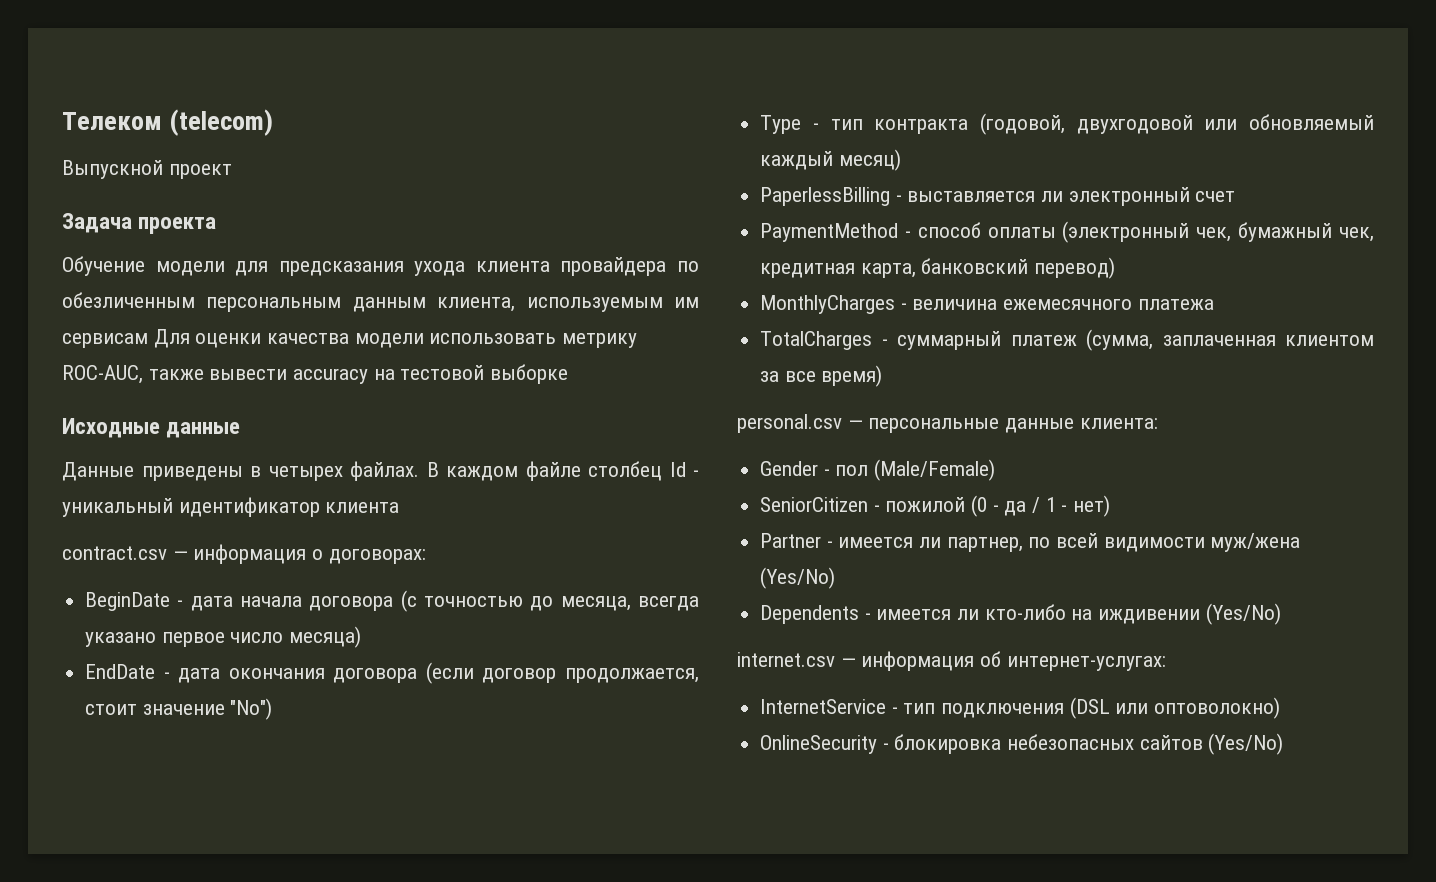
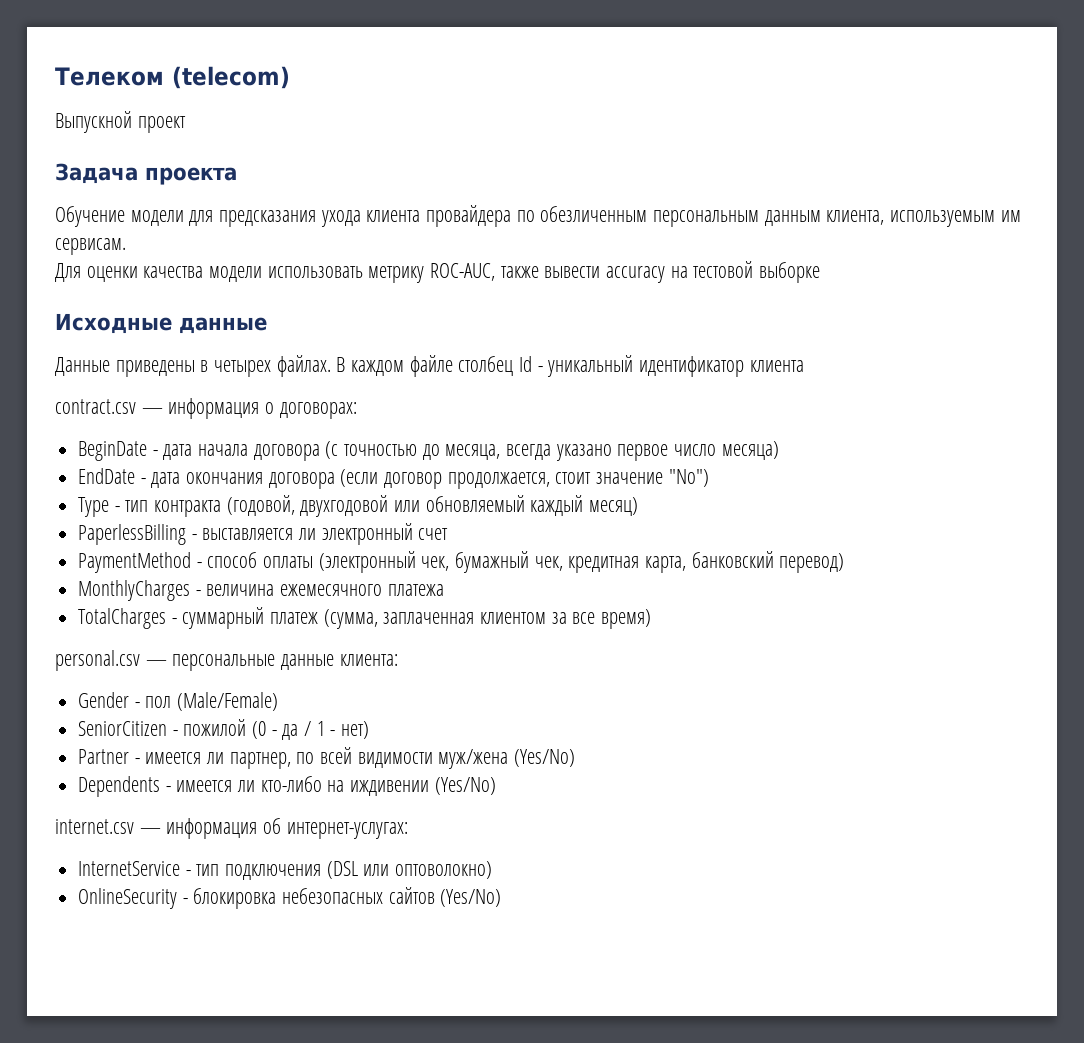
- Обучение модели для предсказания ухода клиента провайдера по обезличенным персональным данным клиента, используемым им сервисам Для оценки качества модели использовать метрику ROC-AUC, также вывести accuracy на тестовой выборке
+ Обучение модели для предсказания ухода клиента провайдера по обезличенным персональным данным клиента, используемым им сервисам.
+ Для оценки качества модели использовать метрику ROC-AUC, также вывести accuracy на тестовой выборке

